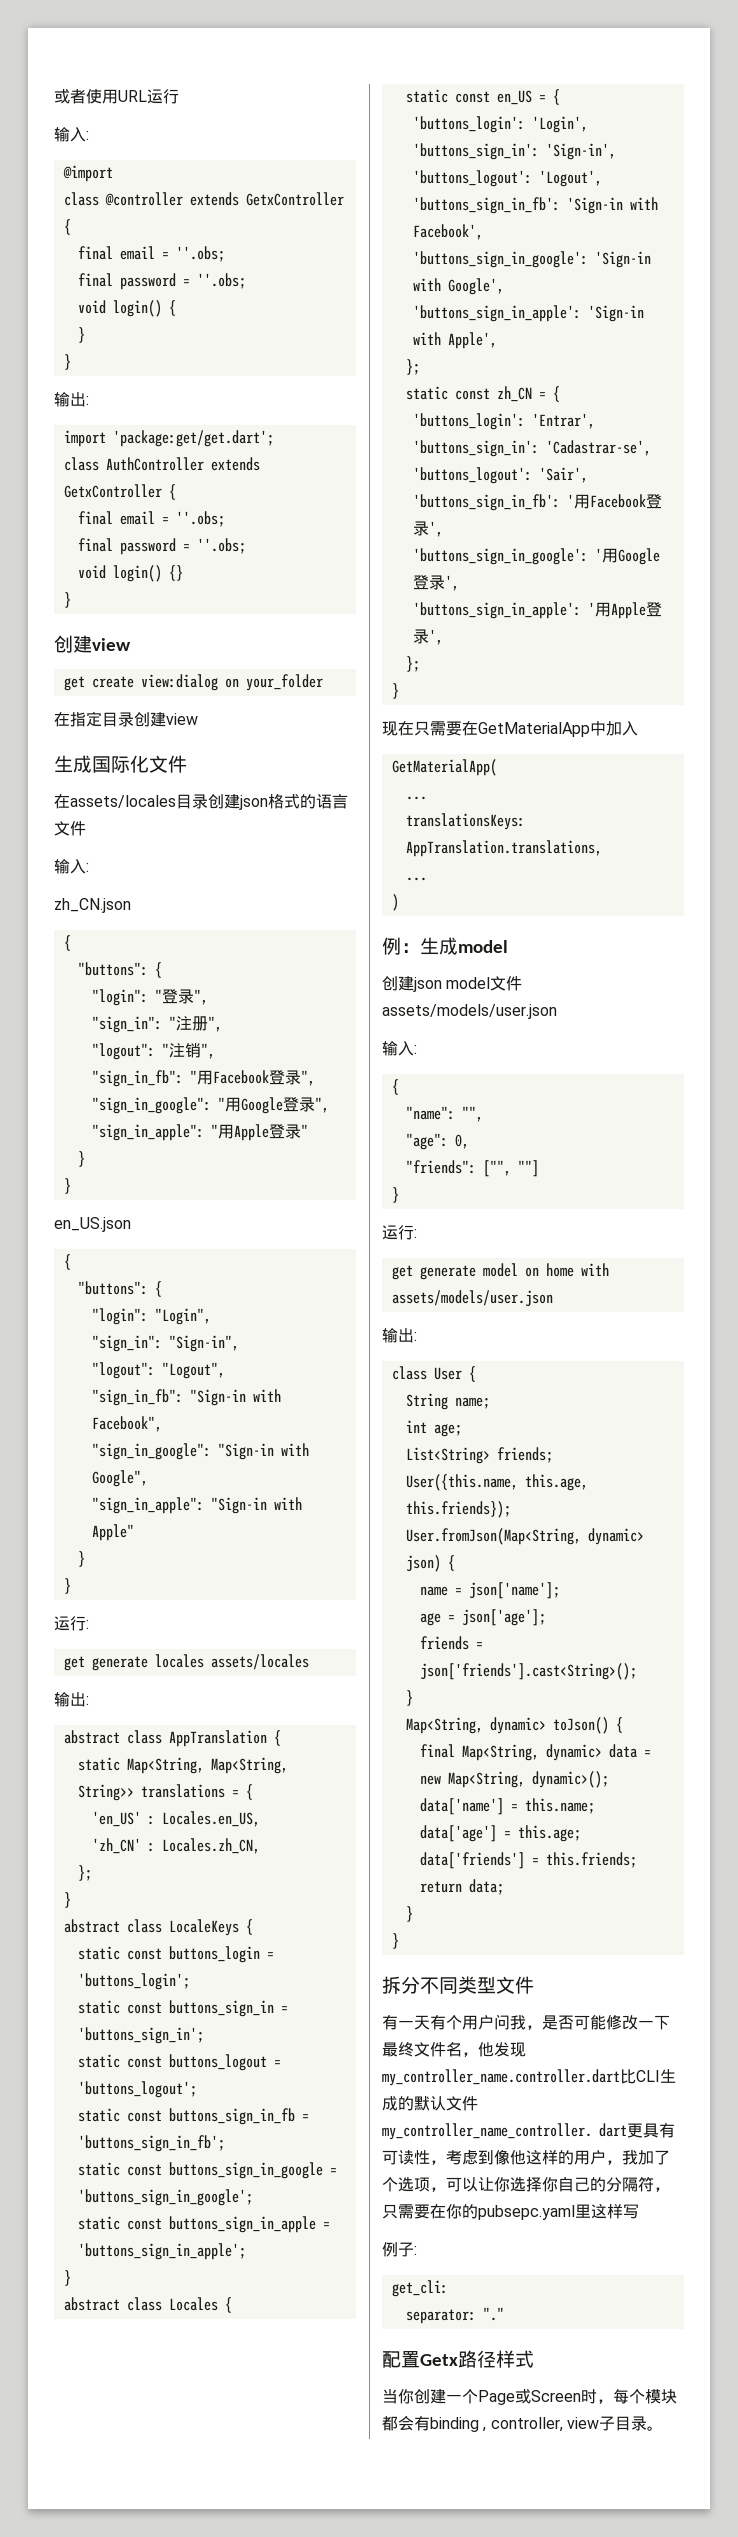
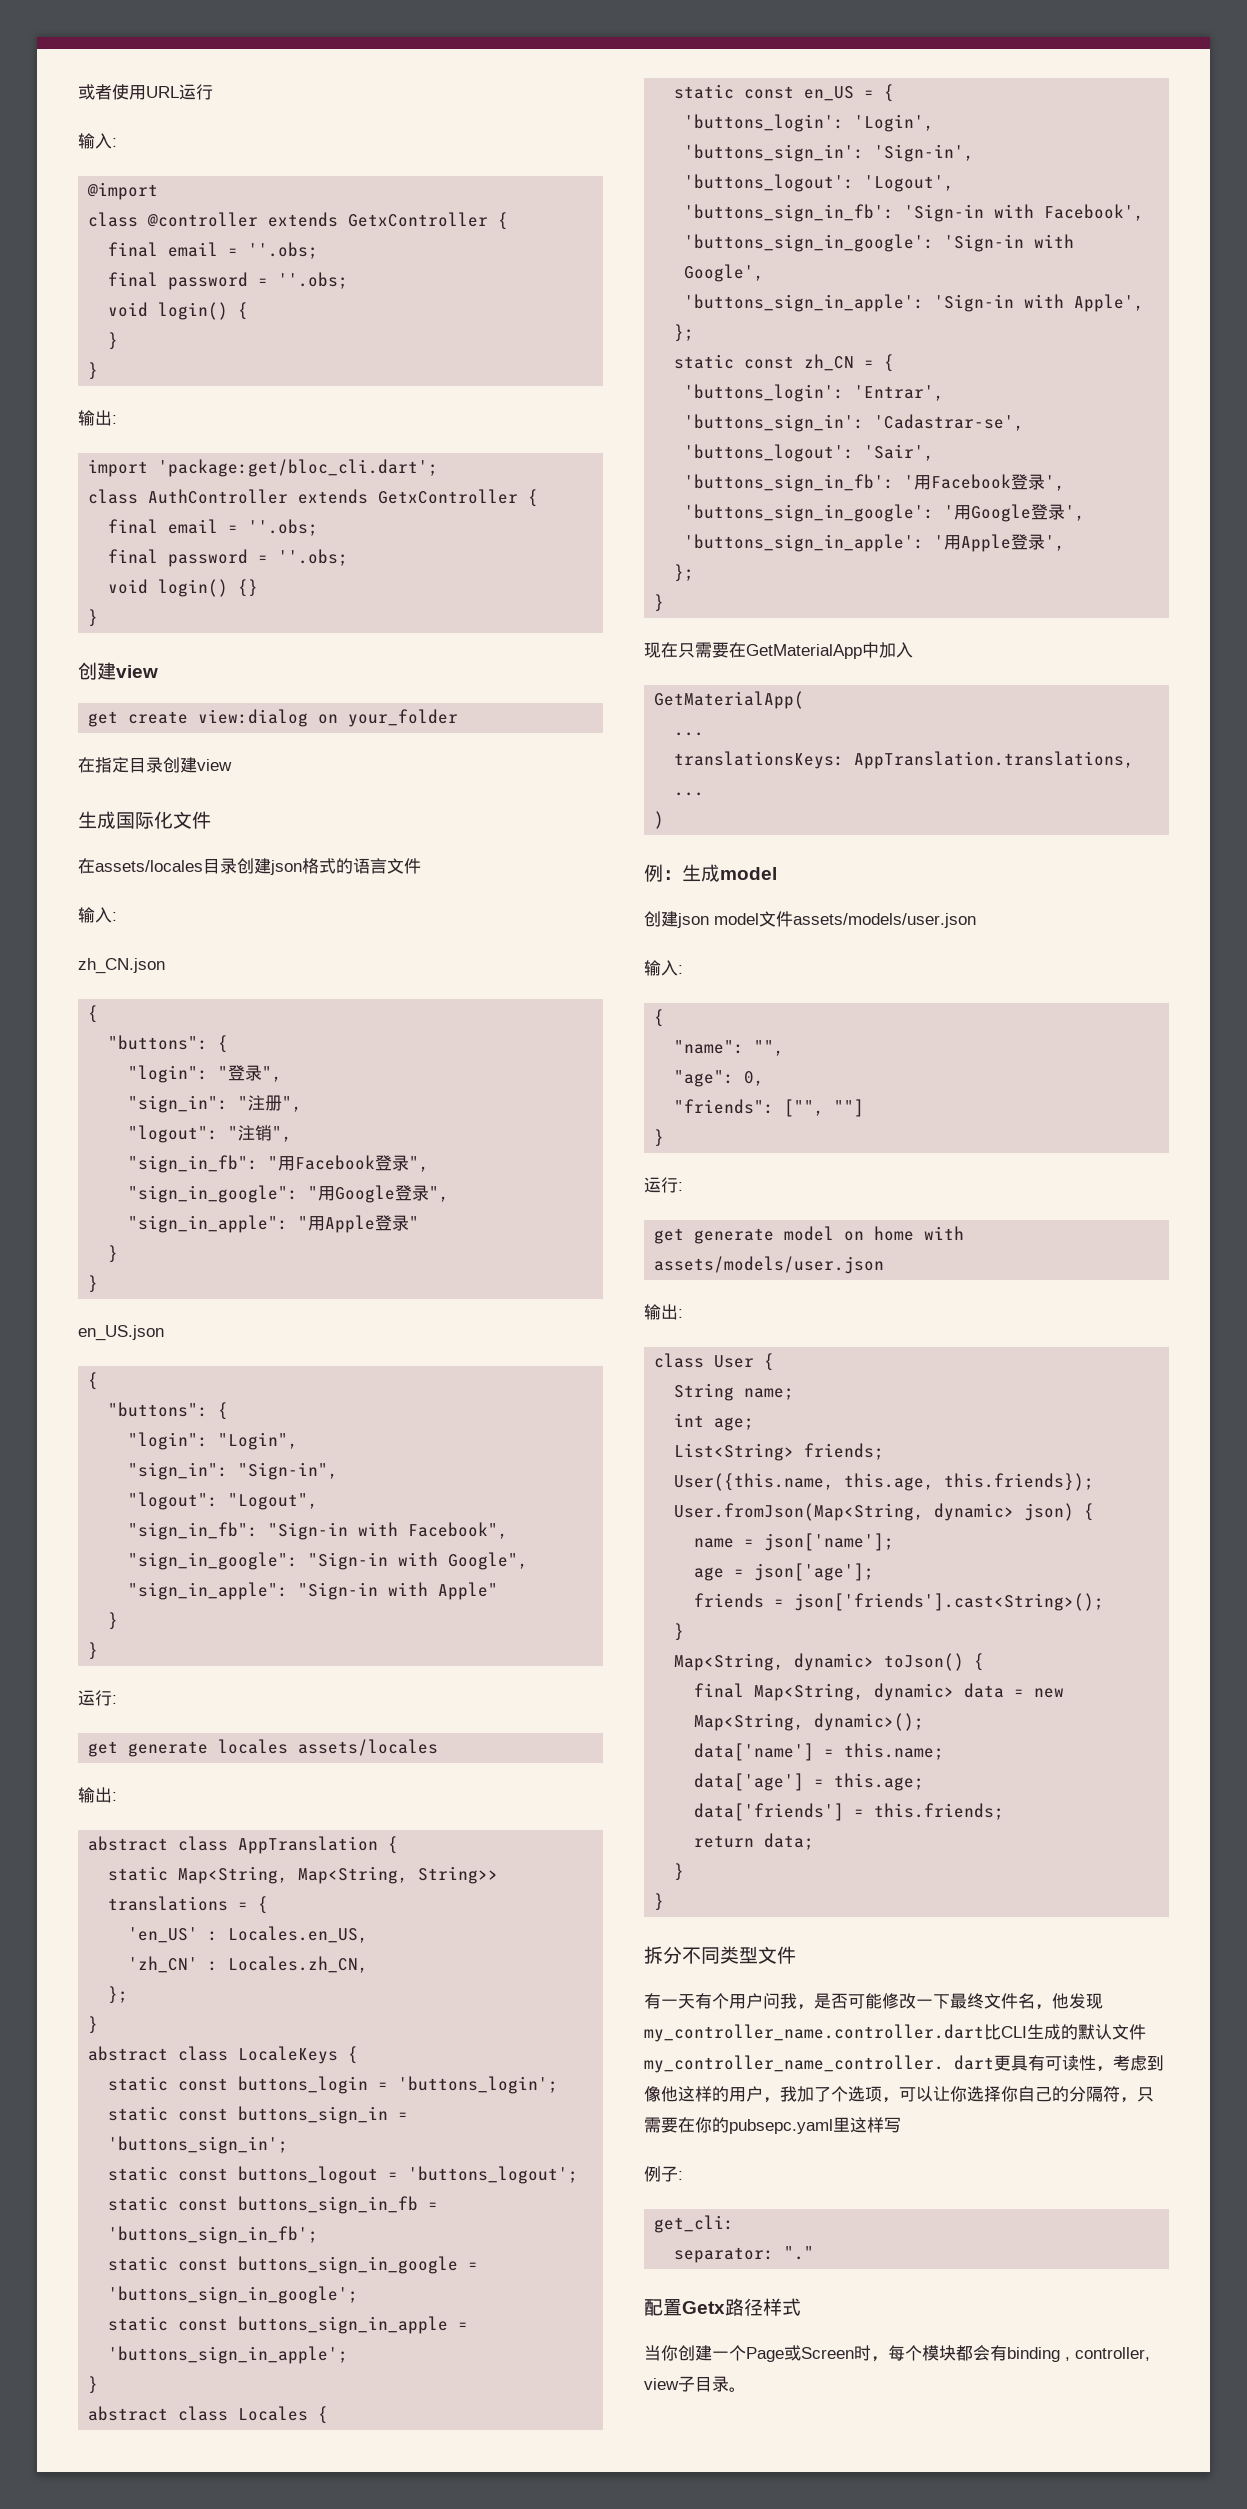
- import 'package:get/get.dart';
+ import 'package:get/bloc_cli.dart';

